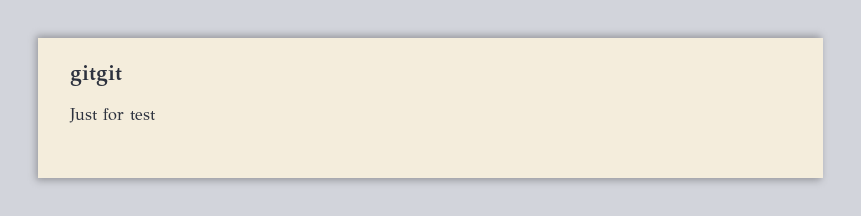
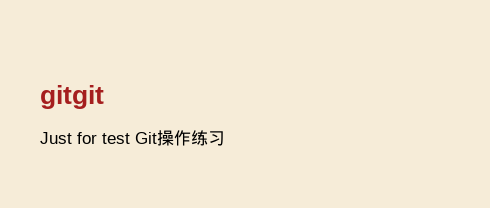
- Just for test
+ Just for test Git操作练习

